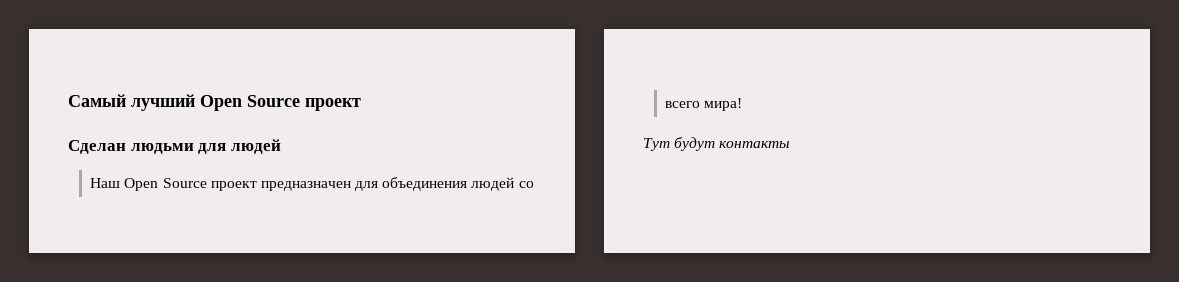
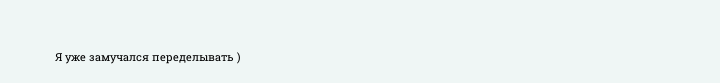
- Самый лучший Open Source проект
- Сделан людьми для людей
- Наш Open Source проект предназначен для объединения людей со всего мира!
- Тут будут контакты
+ Я уже замучался переделывать )

